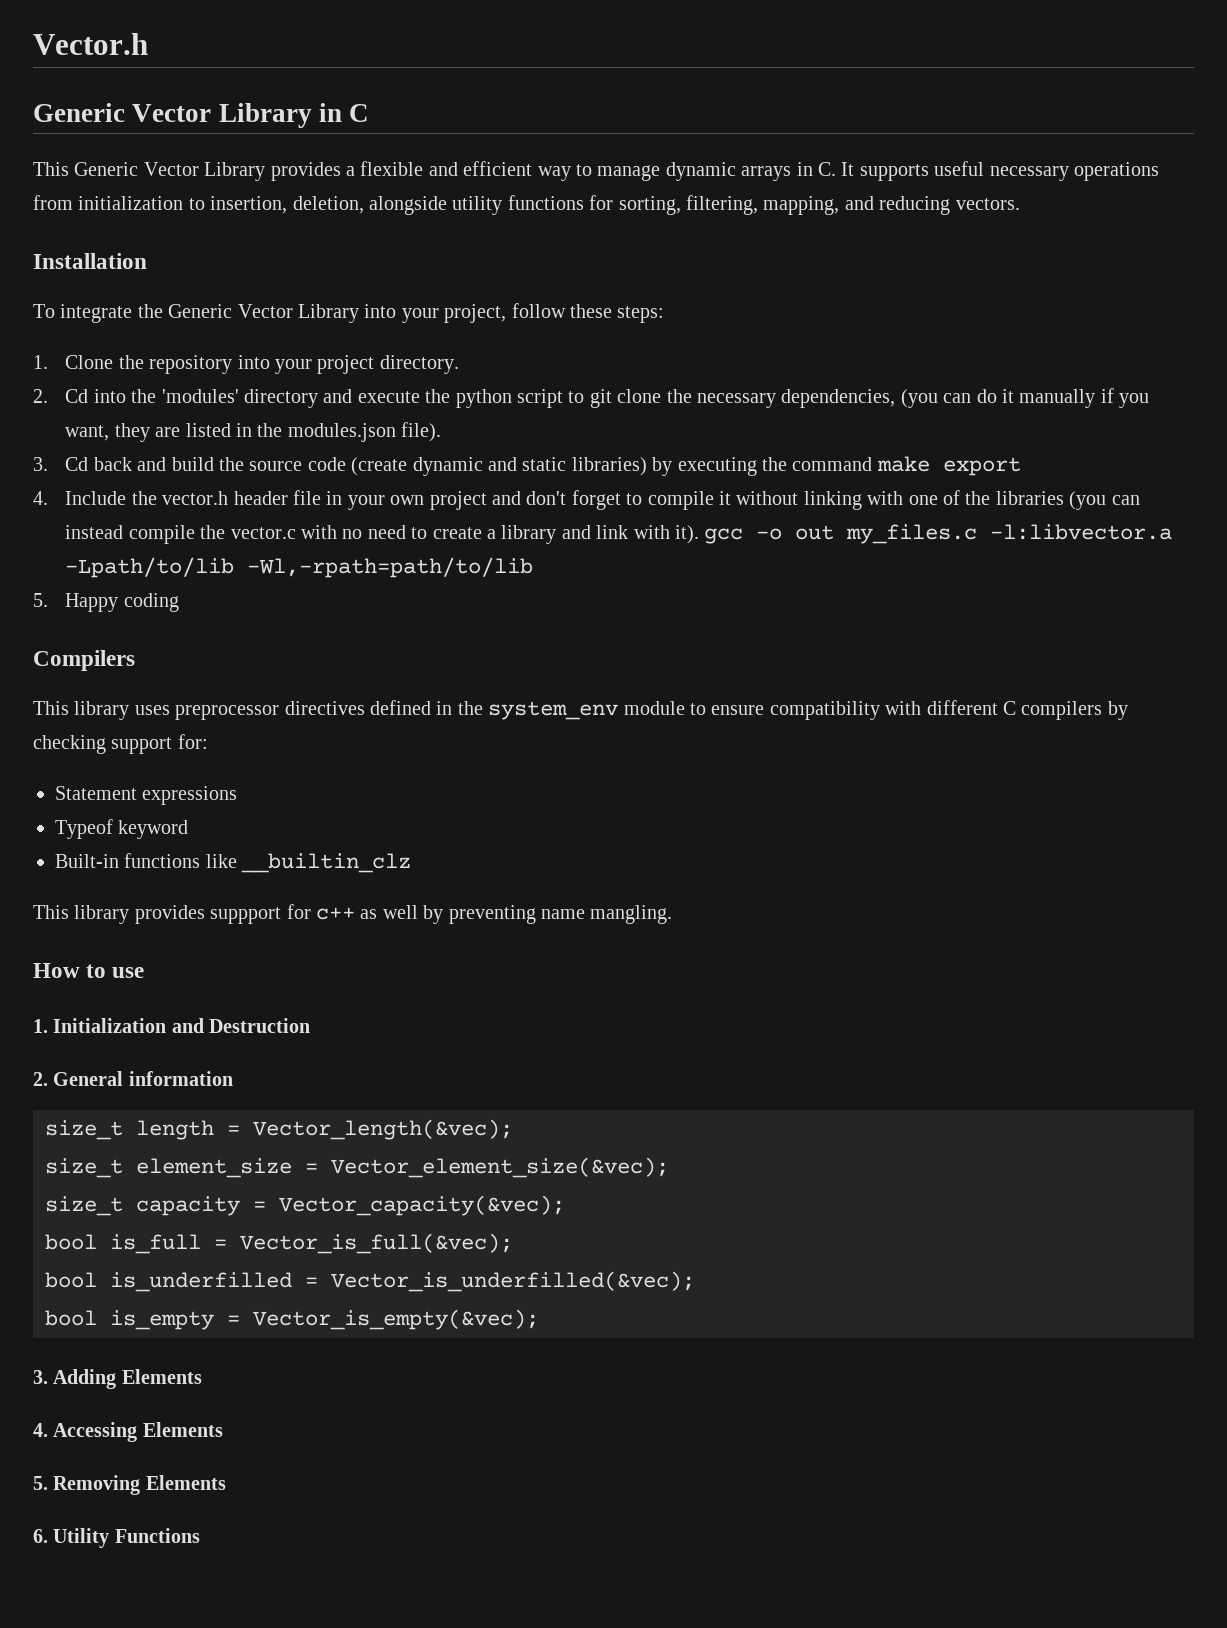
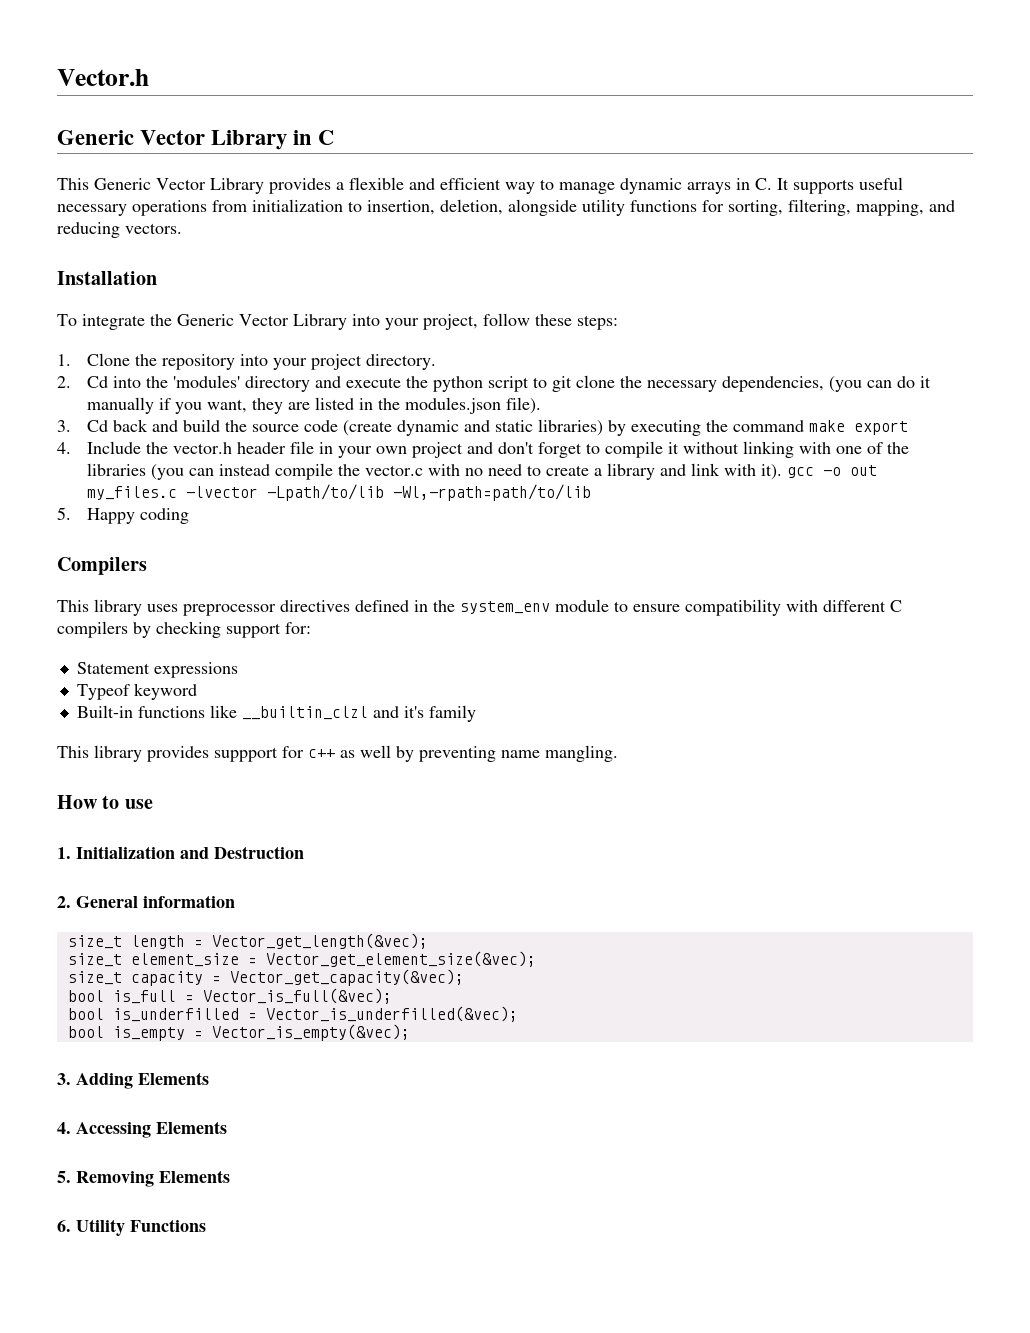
- 4. Include the vector.h header file in your own project and don't forget to compile it without linking with one of the libraries (you can instead compile the vector.c with no need to create a library and link with it). gcc -o out my_files.c -l:libvector.a -Lpath/to/lib -Wl,-rpath=path/to/lib
+ 4. Include the vector.h header file in your own project and don't forget to compile it without linking with one of the libraries (you can instead compile the vector.c with no need to create a library and link with it). gcc -o out my_files.c -lvector -Lpath/to/lib -Wl,-rpath=path/to/lib
- Built-in functions like __builtin_clz
+ Built-in functions like __builtin_clzl and it's family
- size_t length = Vector_length(&vec);
+ size_t length = Vector_get_length(&vec);
- size_t element_size = Vector_element_size(&vec);
+ size_t element_size = Vector_get_element_size(&vec);
- size_t capacity = Vector_capacity(&vec);
+ size_t capacity = Vector_get_capacity(&vec);

